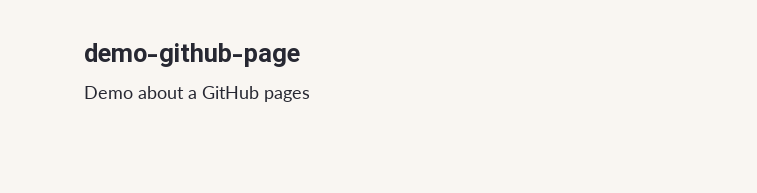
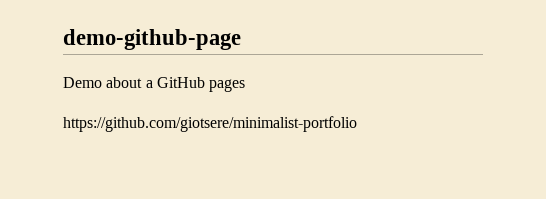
+ https://github.com/giotsere/minimalist-portfolio

